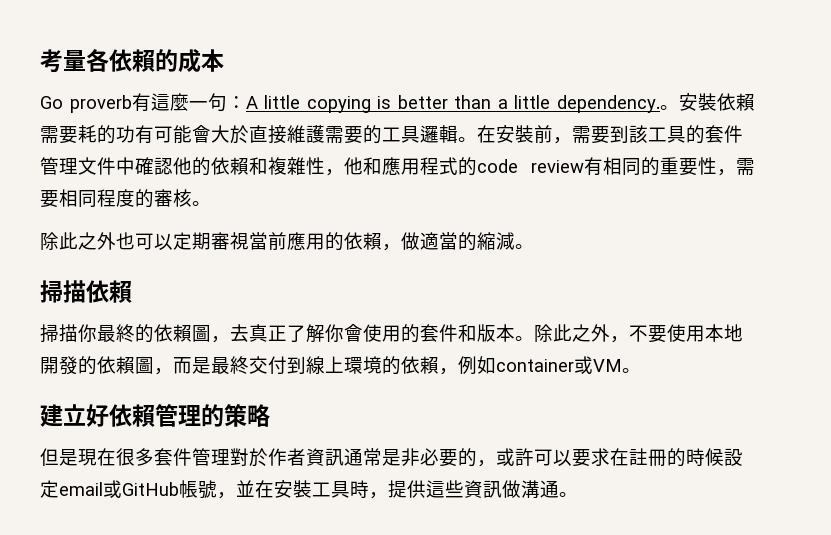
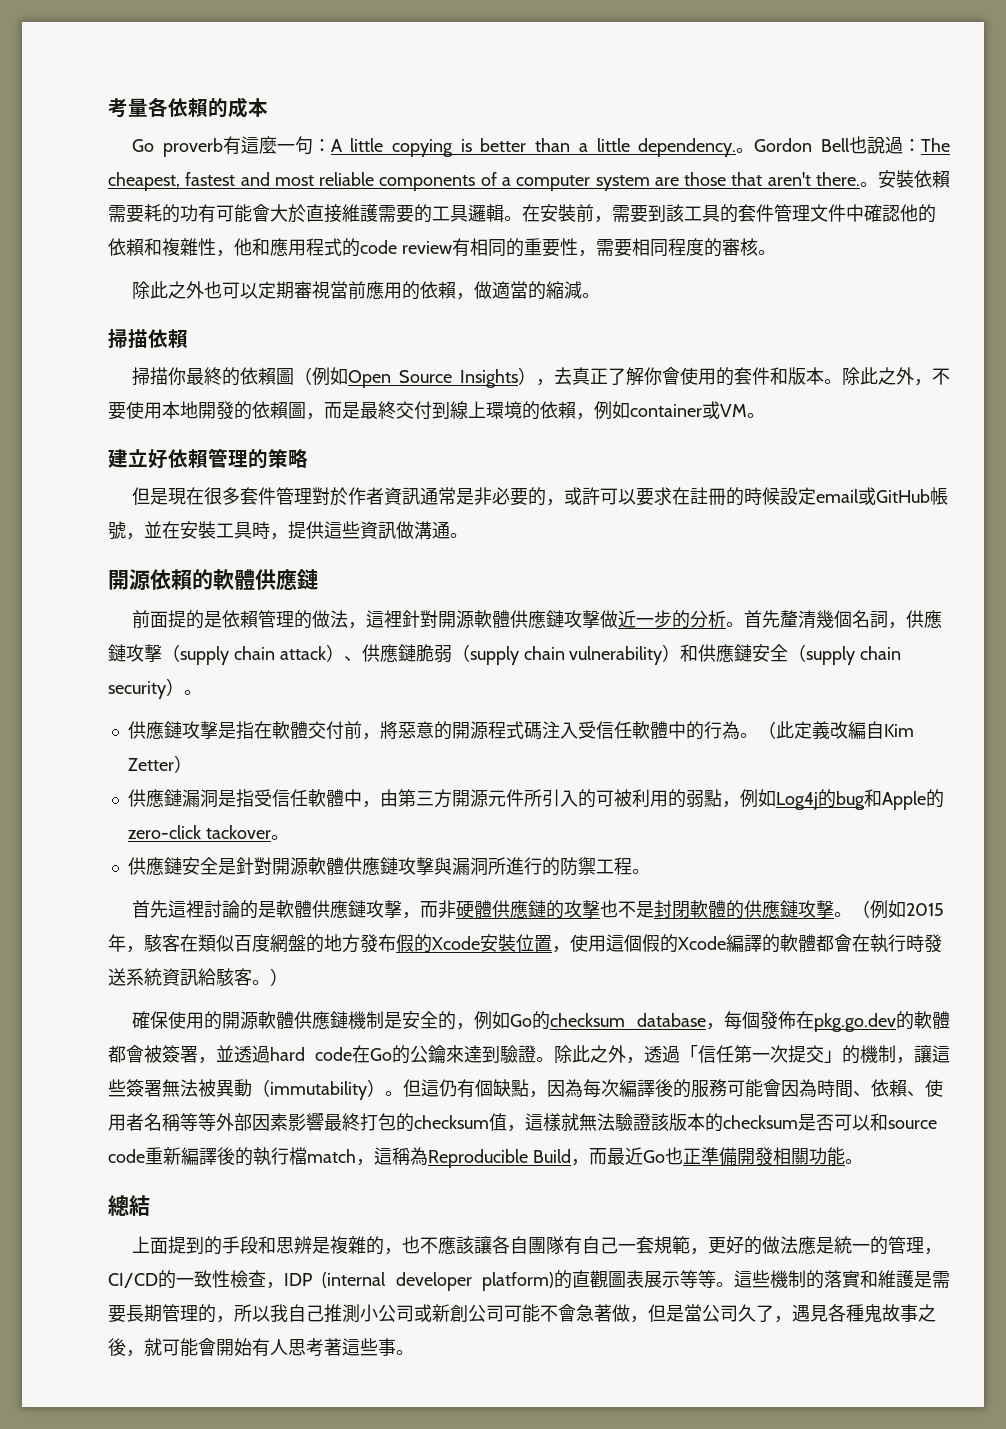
+ Gordon Bell也說過：The cheapest, fastest and most reliable components of a computer system are those that aren't there.。
- 掃描你最終的依賴圖，去真正了解你會使用的套件和版本。
+ 掃描你最終的依賴圖（例如Open Source Insights），去真正了解你會使用的套件和版本。
+ 開源依賴的軟體供應鏈
+ 前面提的是依賴管理的做法，這裡針對開源軟體供應鏈攻擊做近一步的分析。首先釐清幾個名詞，供應鏈攻擊（supply chain attack）、供應鏈脆弱（supply chain vulnerability）和供應鏈安全（supply chain security）。
+ 供應鏈攻擊是指在軟體交付前，將惡意的開源程式碼注入受信任軟體中的行為。（此定義改編自Kim Zetter）
+ 供應鏈漏洞是指受信任軟體中，由第三方開源元件所引入的可被利用的弱點，例如Log4j的bug和Apple的zero-click tackover。
+ 供應鏈安全是針對開源軟體供應鏈攻擊與漏洞所進行的防禦工程。
+ 首先這裡討論的是軟體供應鏈攻擊，而非硬體供應鏈的攻擊也不是封閉軟體的供應鏈攻擊。（例如2015年，駭客在類似百度網盤的地方發布假的Xcode安裝位置，使用這個假的Xcode編譯的軟體都會在執行時發送系統資訊給駭客。）
+ 確保使用的開源軟體供應鏈機制是安全的，例如Go的checksum database，每個發佈在pkg.go.dev的軟體都會被簽署，並透過hard code在Go的公鑰來達到驗證。除此之外，透過「信任第一次提交」的機制，讓這些簽署無法被異動（immutability）。但這仍有個缺點，因為每次編譯後的服務可能會因為時間、依賴、使用者名稱等等外部因素影響最終打包的checksum值，這樣就無法驗證該版本的checksum是否可以和source code重新編譯後的執行檔match，這稱為Reproducible Build，而最近Go也正準備開發相關功能。
+ 總結
+ 上面提到的手段和思辨是複雜的，也不應該讓各自團隊有自己一套規範，更好的做法應是統一的管理，CI/CD的一致性檢查，IDP (internal developer platform)的直觀圖表展示等等。這些機制的落實和維護是需要長期管理的，所以我自己推測小公司或新創公司可能不會急著做，但是當公司久了，遇見各種鬼故事之後，就可能會開始有人思考著這些事。

